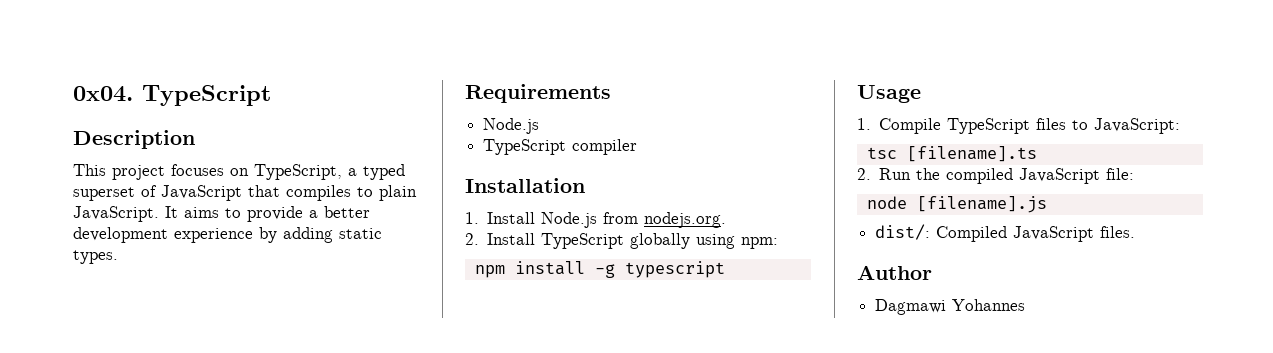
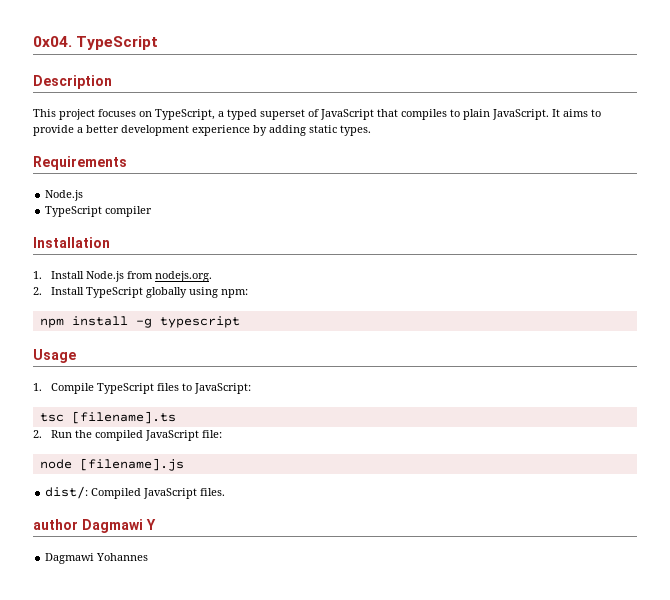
- Author
+ author Dagmawi Y

